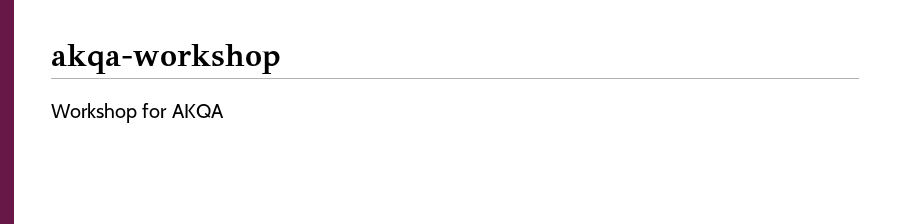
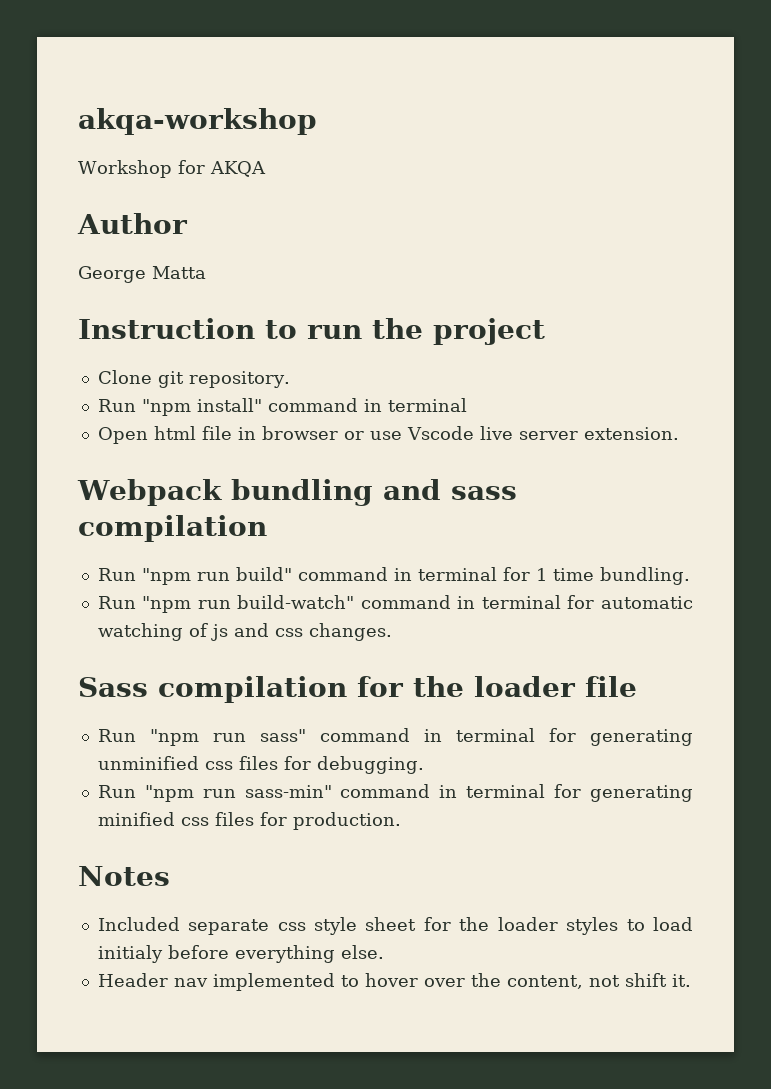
+ Author
+ George Matta
+ Instruction to run the project
+ Clone git repository.
+ Run "npm install" command in terminal
+ Open html file in browser or use Vscode live server extension.
+ Webpack bundling and sass compilation
+ Run "npm run build" command in terminal for 1 time bundling.
+ Run "npm run build-watch" command in terminal for automatic watching of js and css changes.
+ Sass compilation for the loader file
+ Run "npm run sass" command in terminal for generating unminified css files for debugging.
+ Run "npm run sass-min" command in terminal for generating minified css files for production.
+ Notes
+ Included separate css style sheet for the loader styles to load initialy before everything else.
+ Header nav implemented to hover over the content, not shift it.

